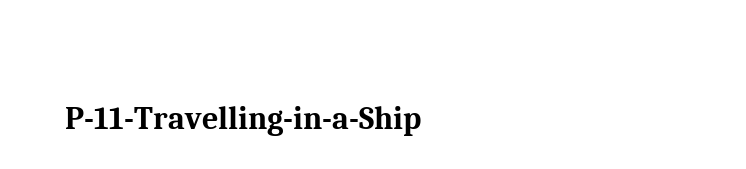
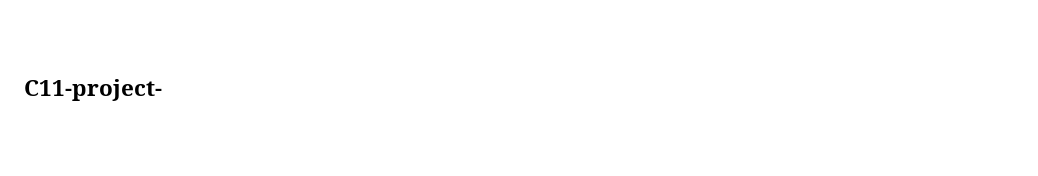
- P-11-Travelling-in-a-Ship
+ C11-project-

